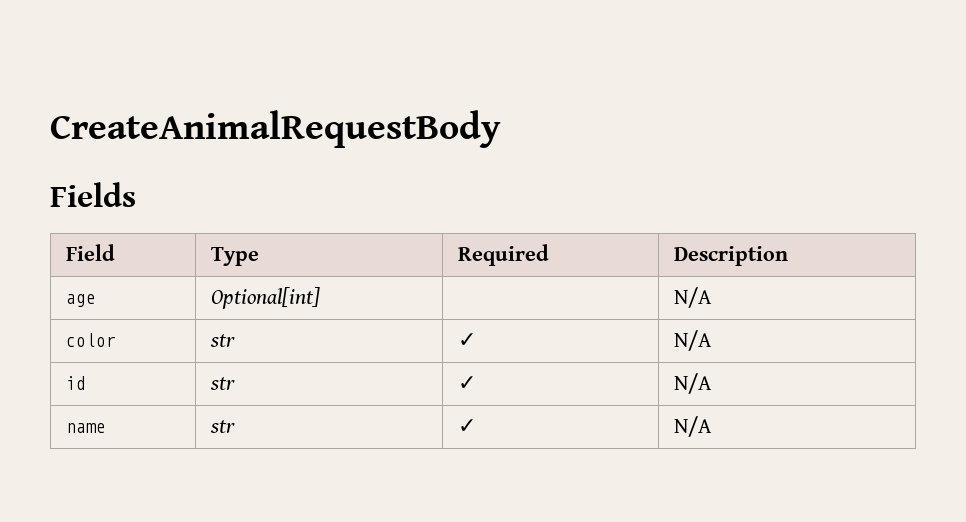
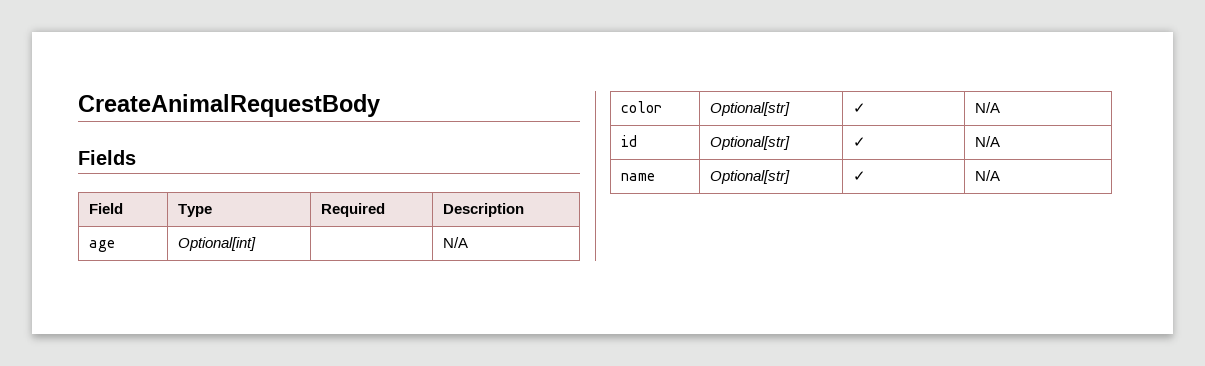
- color | str | ✓ | N/A
+ color | Optional[str] | ✓ | N/A
- id | str | ✓ | N/A
+ id | Optional[str] | ✓ | N/A
- name | str | ✓ | N/A
+ name | Optional[str] | ✓ | N/A

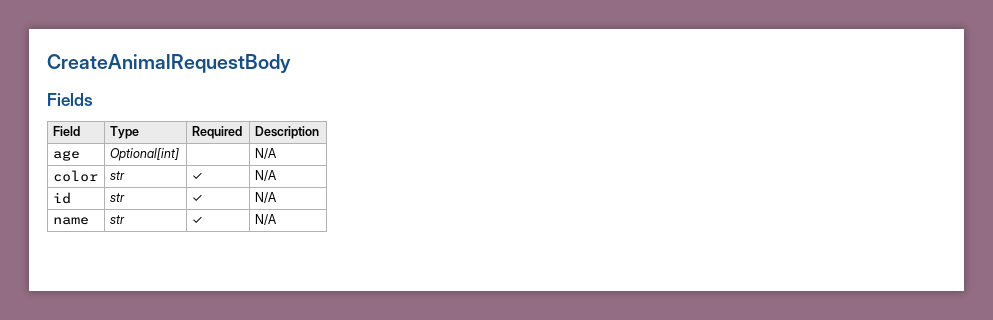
- color | Optional[str] | ✓ | N/A
+ color | str | ✓ | N/A
- id | Optional[str] | ✓ | N/A
+ id | str | ✓ | N/A
- name | Optional[str] | ✓ | N/A
+ name | str | ✓ | N/A

